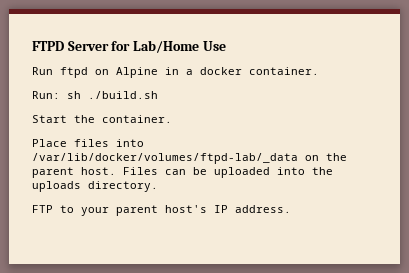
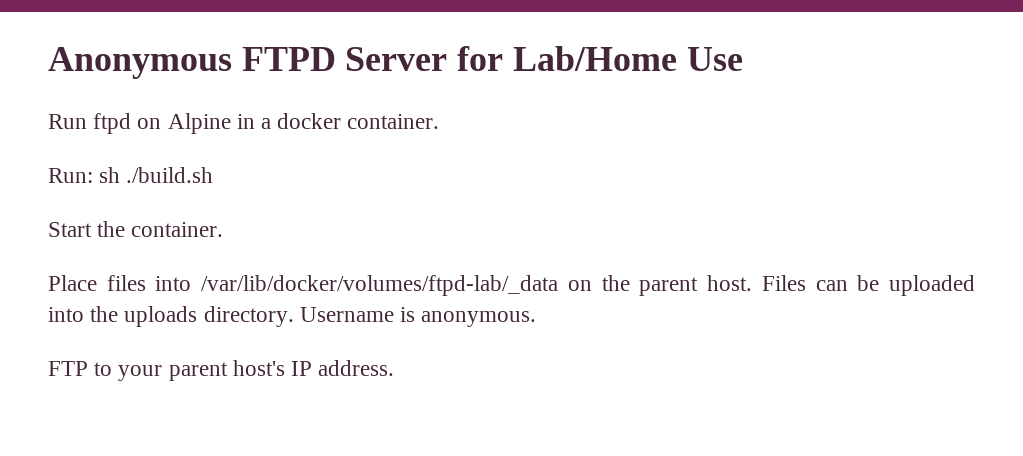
- FTPD Server for Lab/Home Use
+ Anonymous FTPD Server for Lab/Home Use
+ Username is anonymous.

